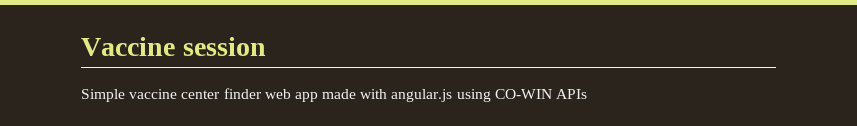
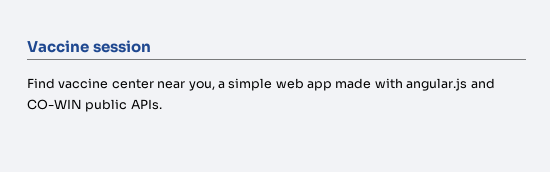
- Simple vaccine center finder web app made with angular.js using CO-WIN APIs
+ Find vaccine center near you, a simple web app made with angular.js and CO-WIN public APIs.

